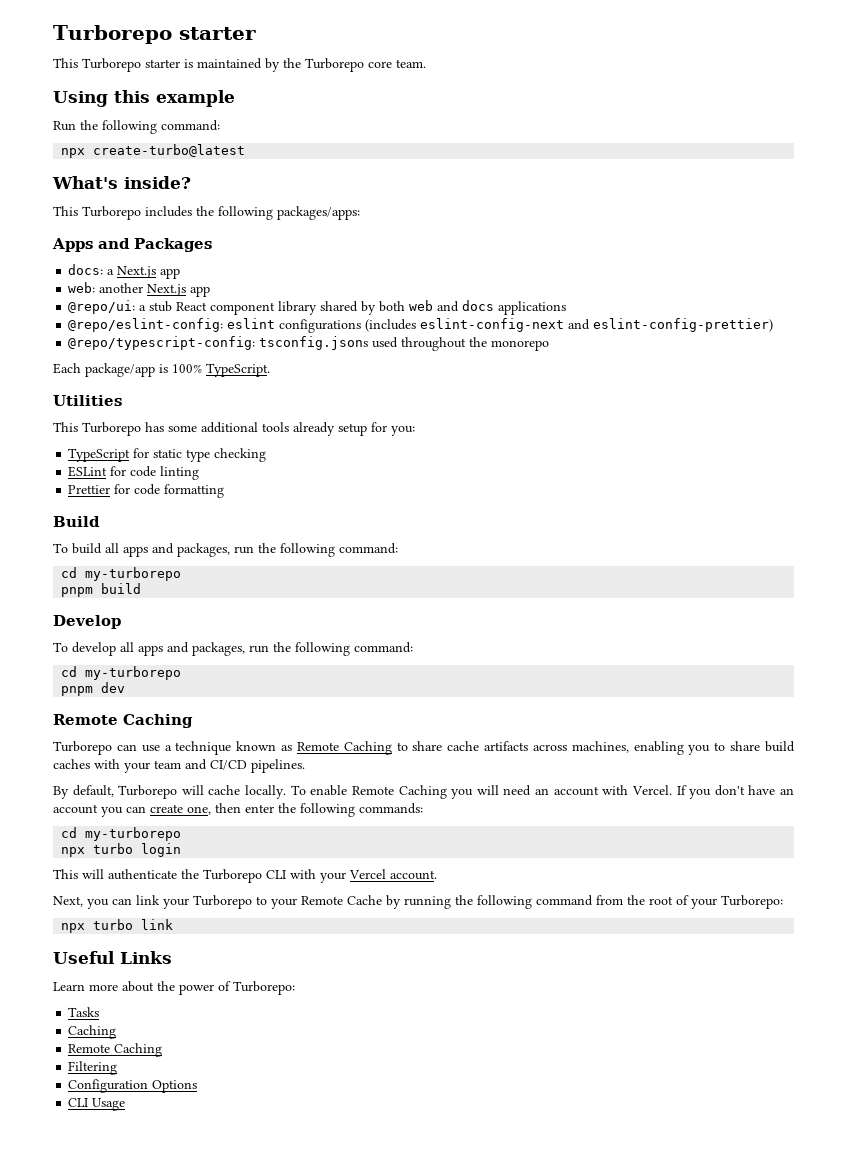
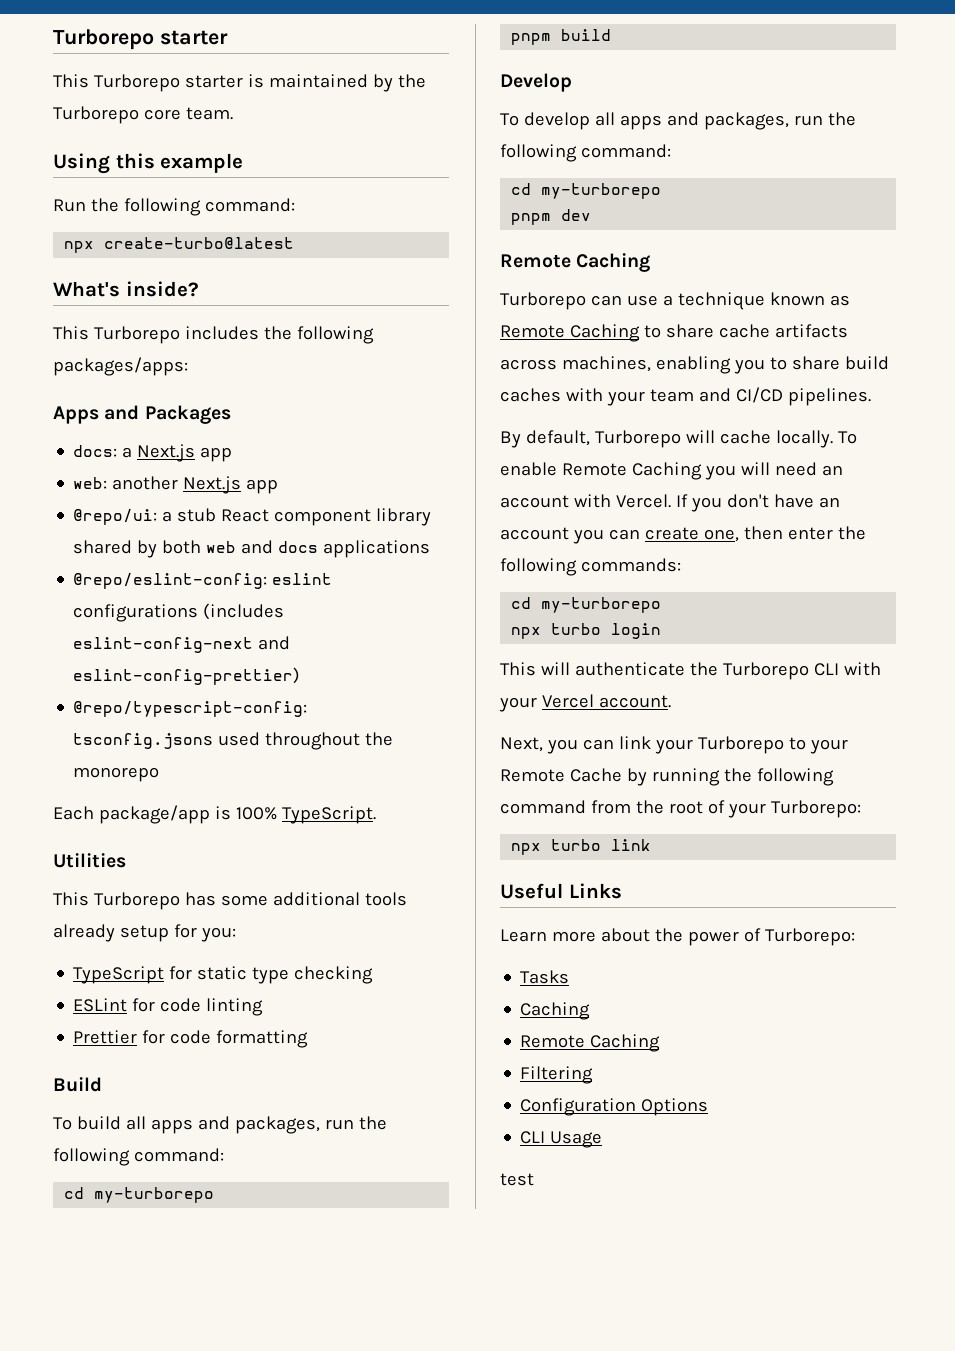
+ test

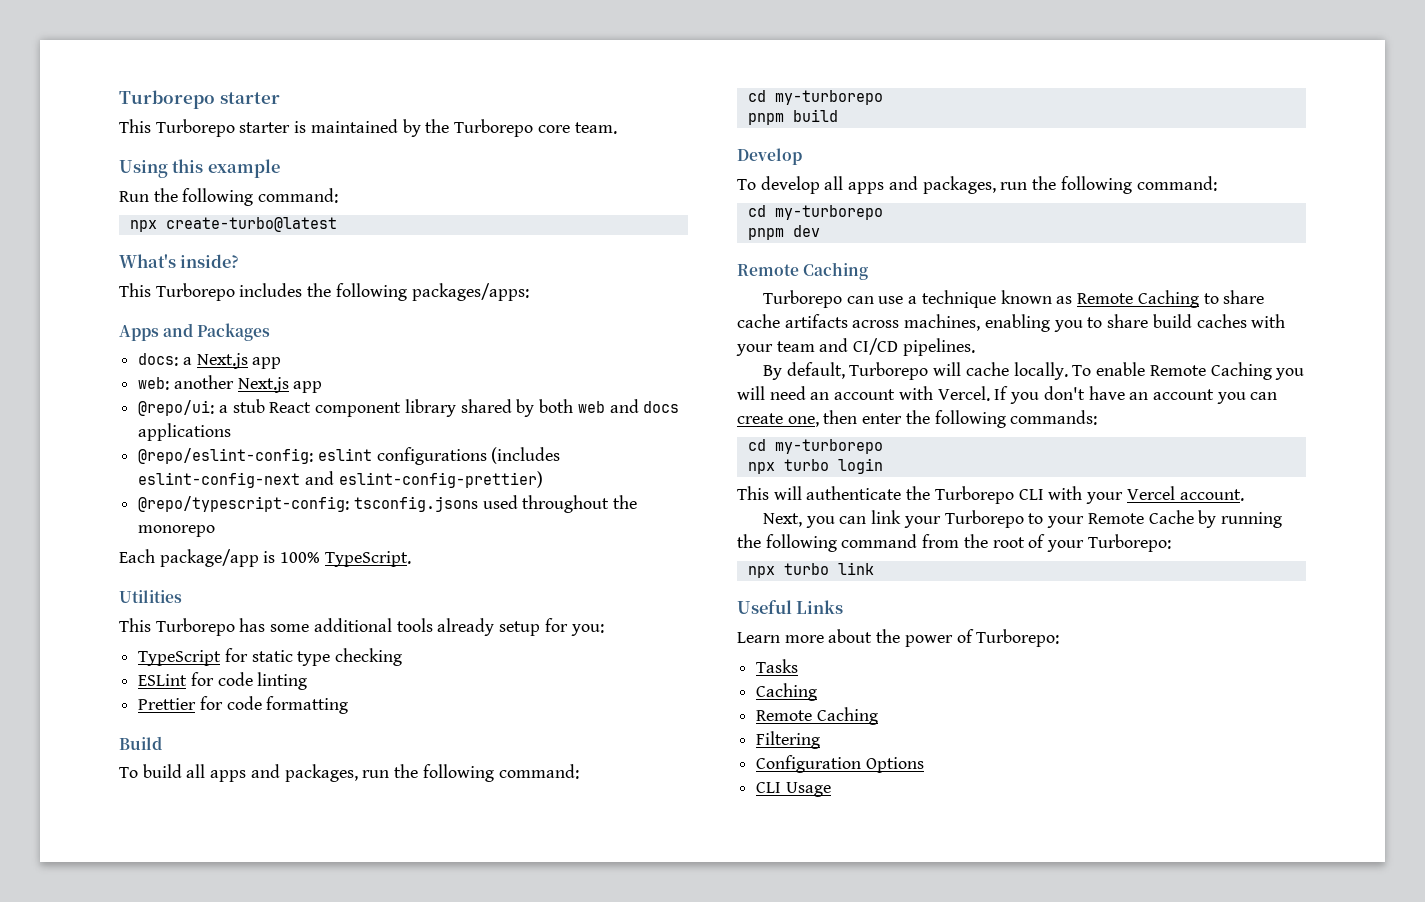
- test

